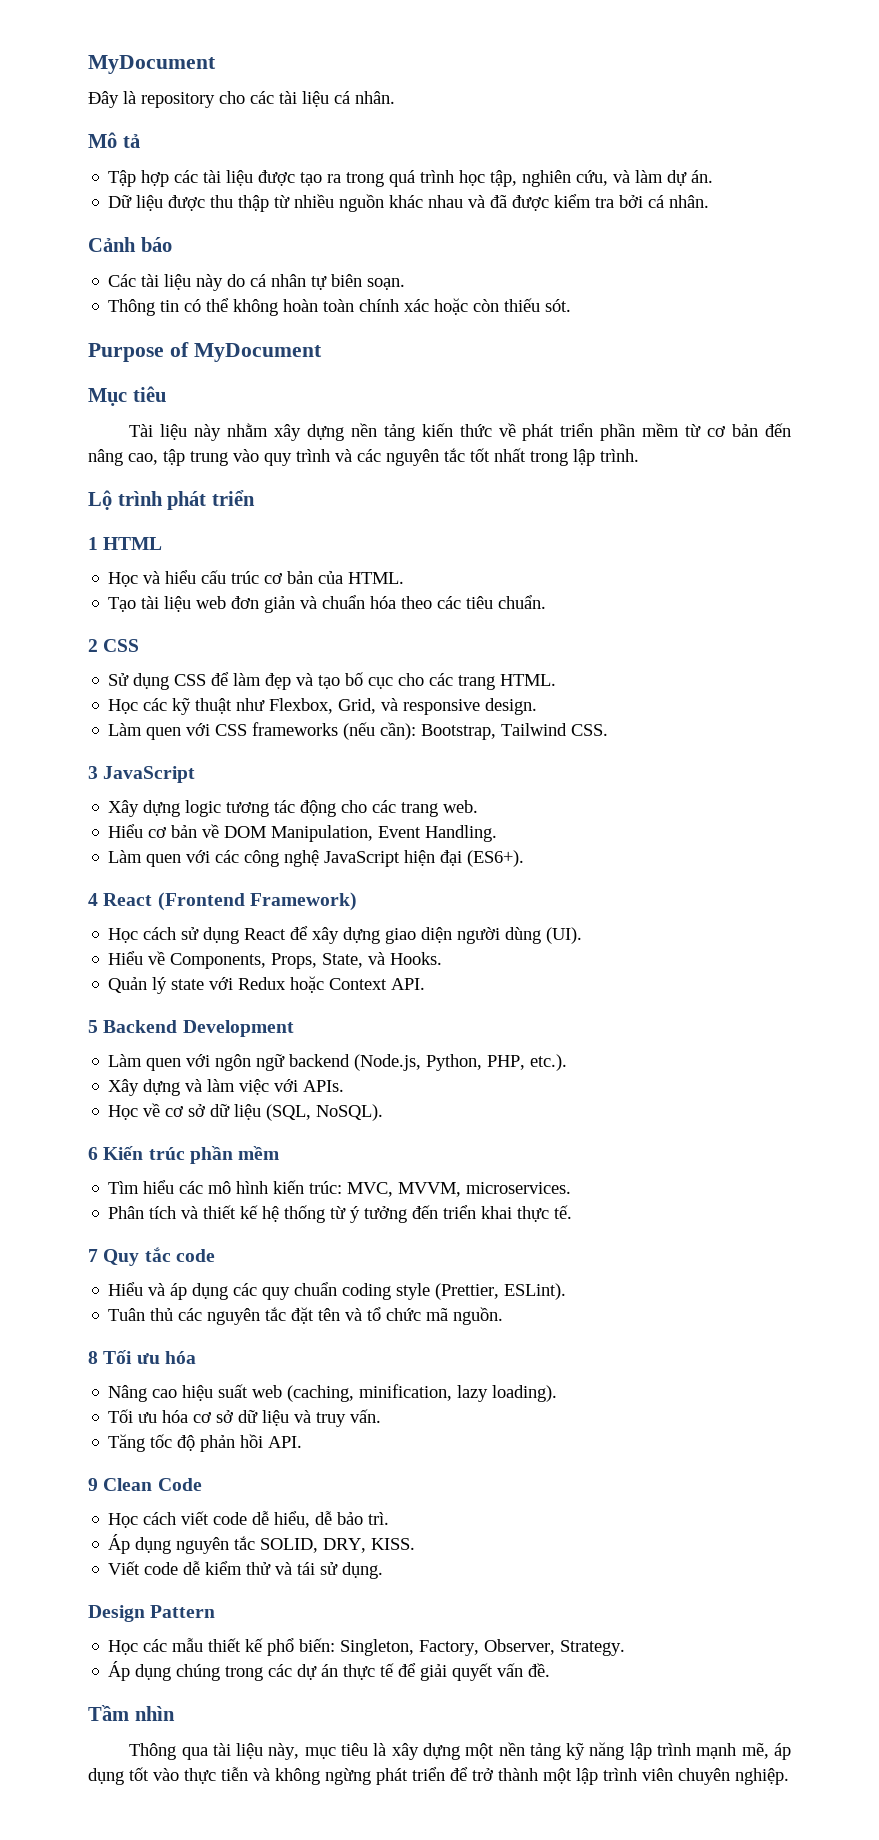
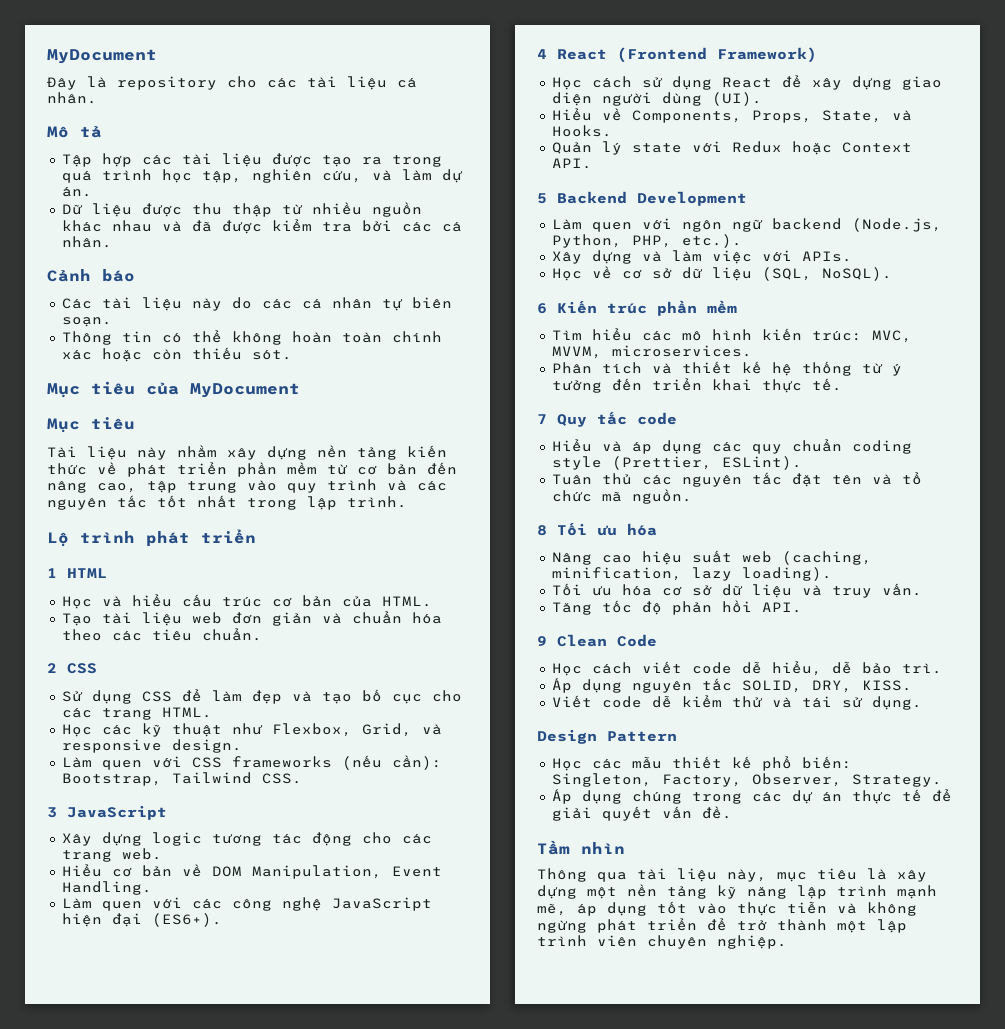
- Dữ liệu được thu thập từ nhiều nguồn khác nhau và đã được kiểm tra bởi cá nhân.
+ Dữ liệu được thu thập từ nhiều nguồn khác nhau và đã được kiểm tra bởi các cá nhân.
- Các tài liệu này do cá nhân tự biên soạn.
+ Các tài liệu này do các cá nhân tự biên soạn.
- Purpose of MyDocument
+ Mục tiêu của MyDocument

